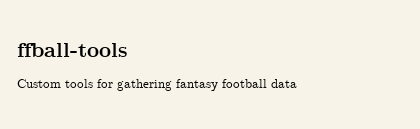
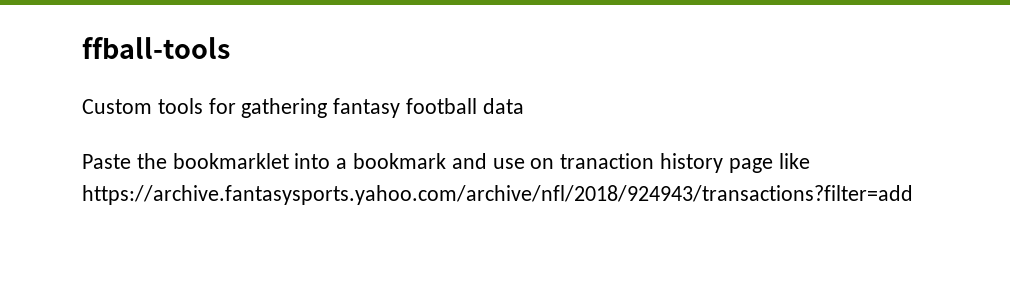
+ Paste the bookmarklet into a bookmark and use on tranaction history page like https://archive.fantasysports.yahoo.com/archive/nfl/2018/924943/transactions?filter=add

